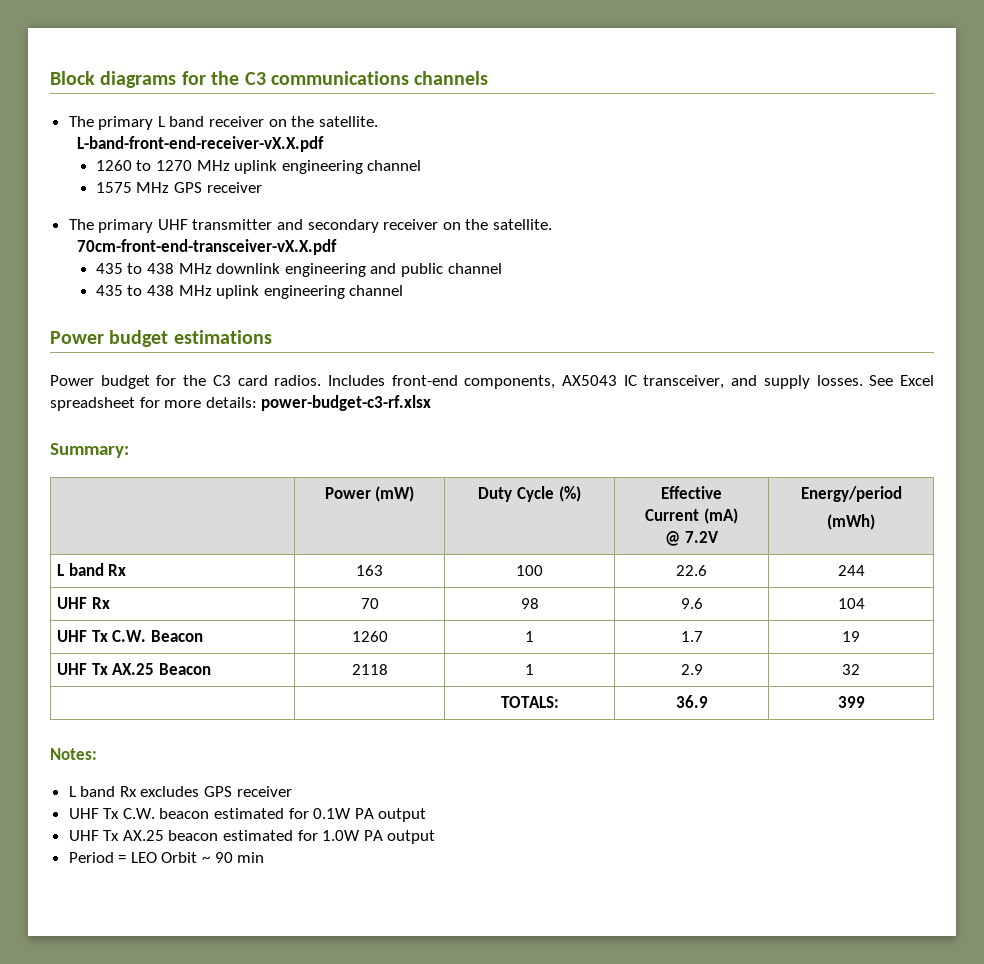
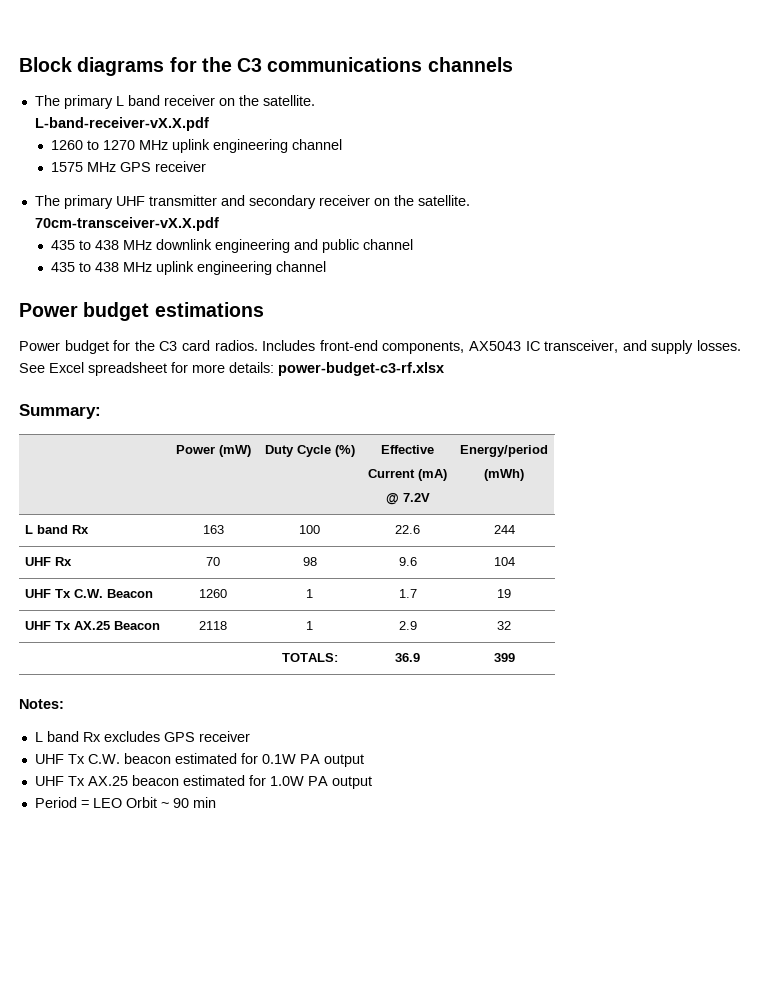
- L-band-front-end-receiver-vX.X.pdf
+ L-band-receiver-vX.X.pdf
- 70cm-front-end-transceiver-vX.X.pdf
+ 70cm-transceiver-vX.X.pdf

